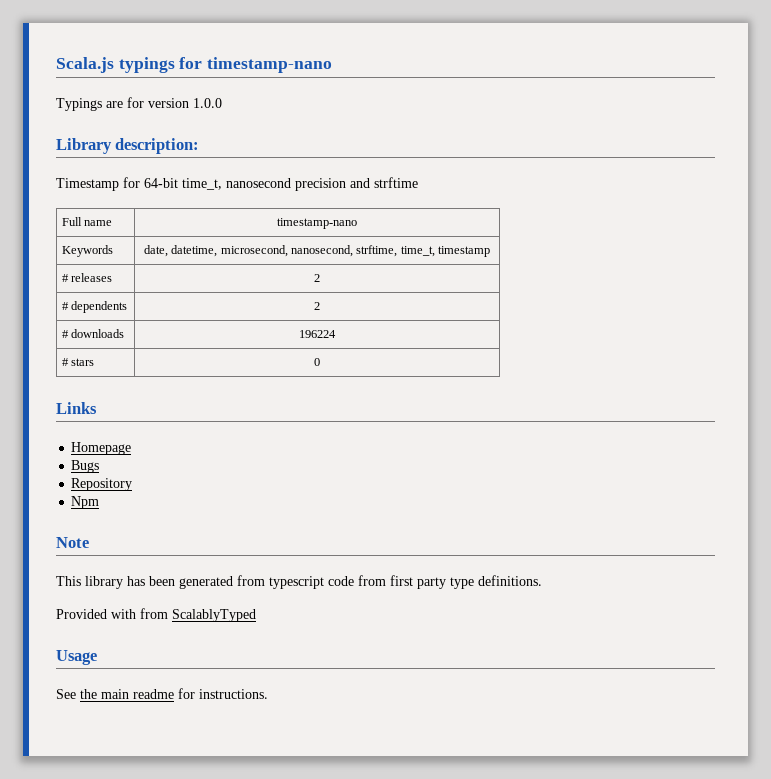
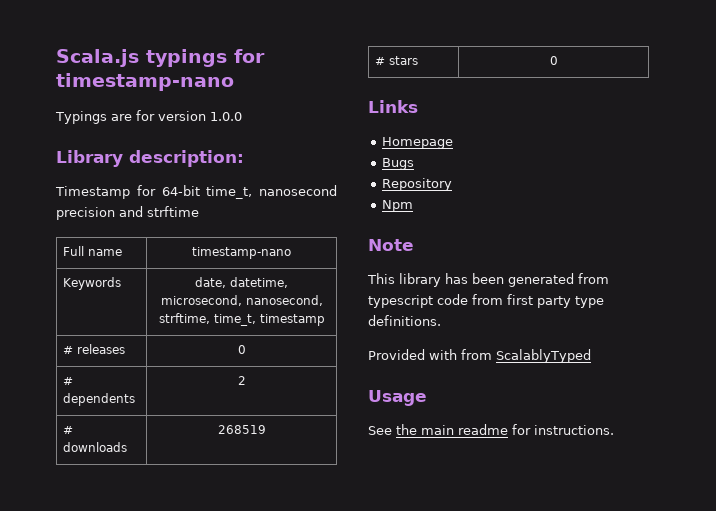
- # releases | 2
+ # releases | 0
- # downloads | 196224
+ # downloads | 268519

